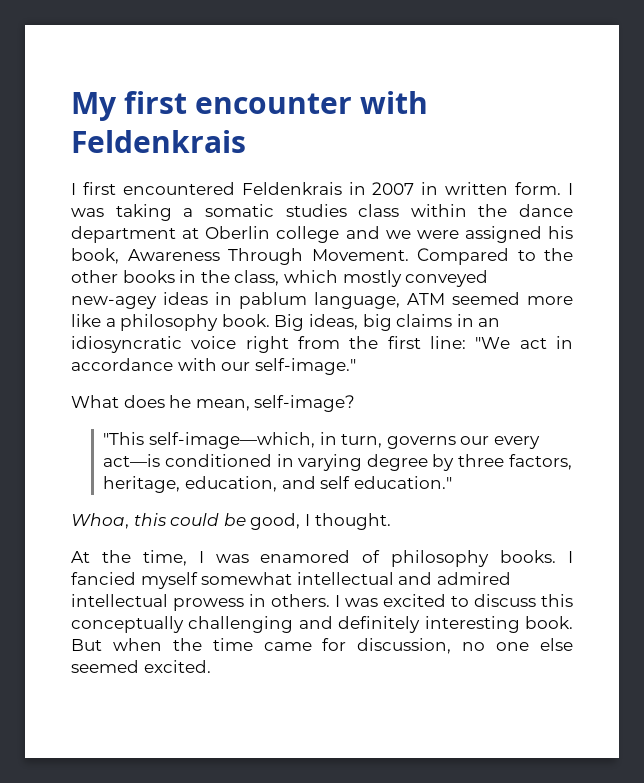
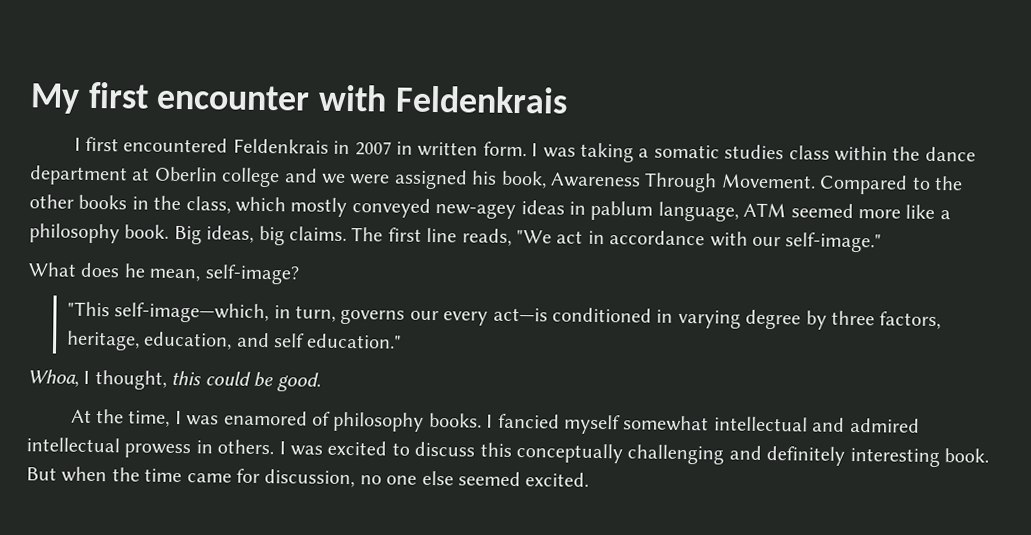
- Big ideas, big claims in an idiosyncratic voice right from the first line: "We act in accordance with our self-image."
+ Big ideas, big claims. The first line reads, "We act in accordance with our self-image."
- Whoa, this could be good, I thought.
+ Whoa, I thought, this could be good.

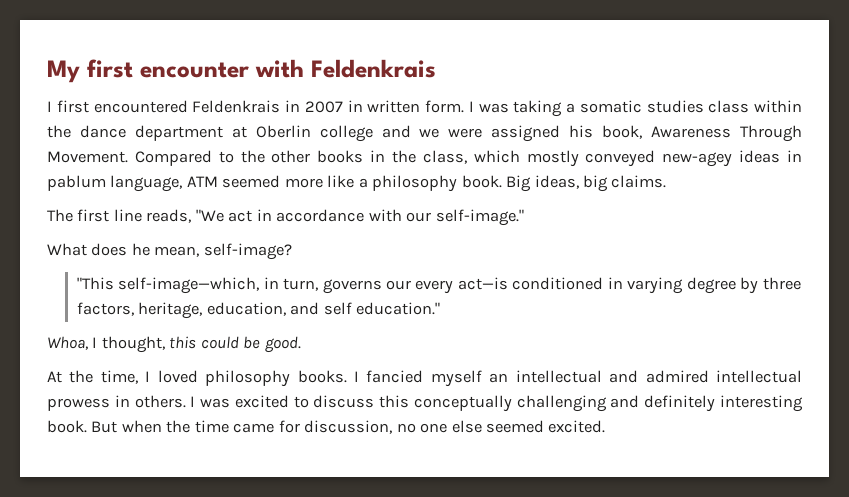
- Big ideas, big claims. The first line reads, "We act in accordance with our self-image."
+ Big ideas, big claims.
+ The first line reads, "We act in accordance with our self-image."
- At the time, I was enamored of philosophy books.
+ At the time, I loved philosophy books.
- I fancied myself somewhat intellectual and admired intellectual prowess in others.
+ I fancied myself an intellectual and admired intellectual prowess in others.

